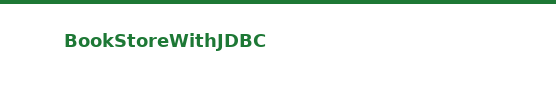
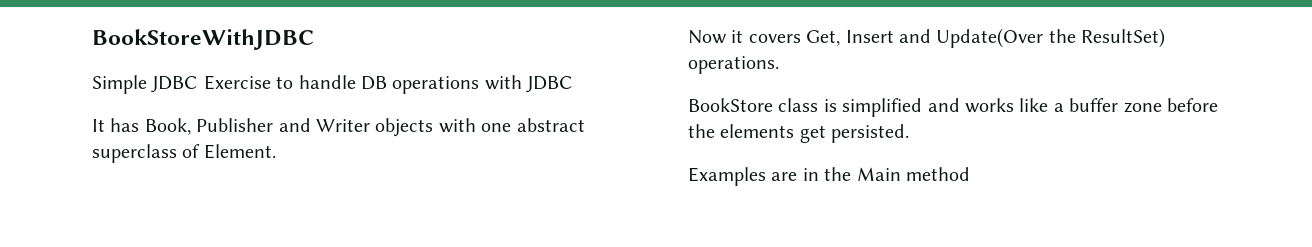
+ Simple JDBC Exercise to handle DB operations with JDBC
+ It has Book, Publisher and Writer objects with one abstract superclass of Element.
+ Now it covers Get, Insert and Update(Over the ResultSet) operations.
+ BookStore class is simplified and works like a buffer zone before the elements get persisted.
+ Examples are in the Main method

